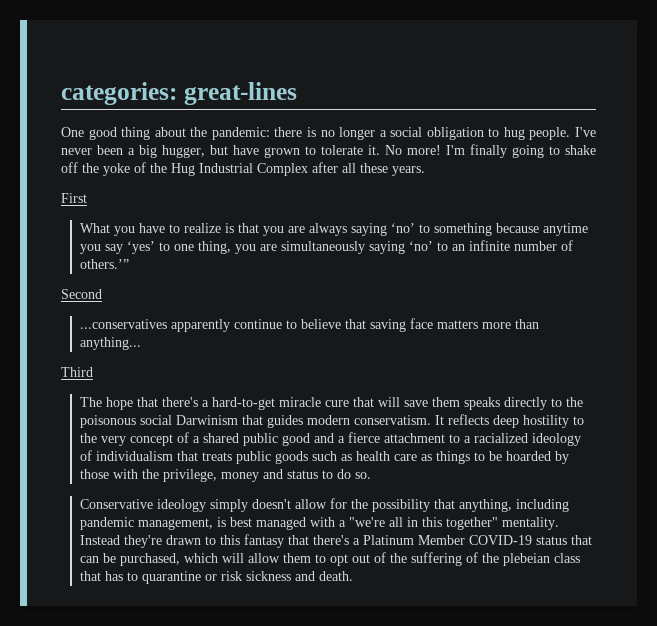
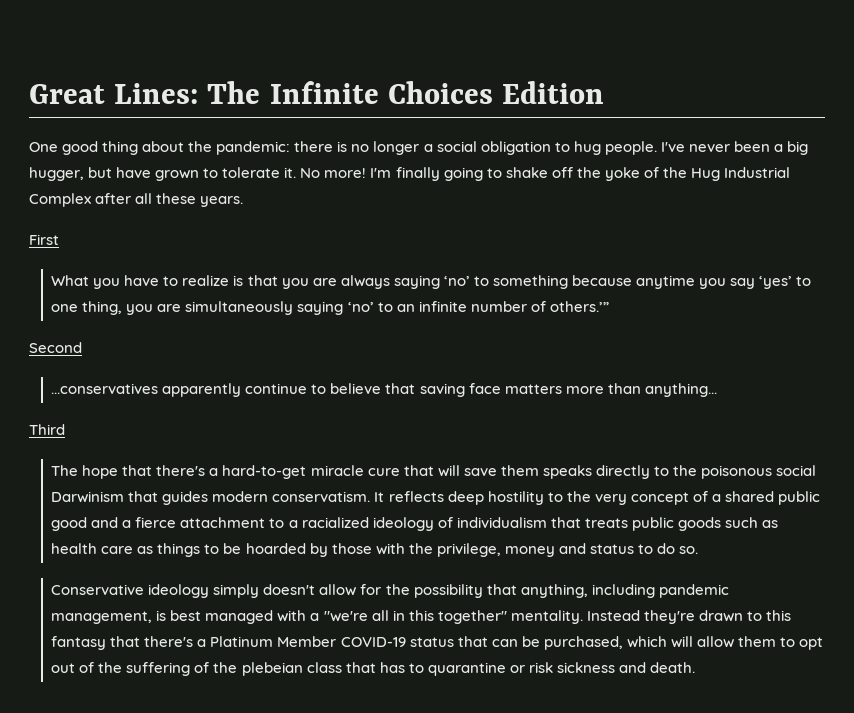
- categories: great-lines
+ Great Lines: The Infinite Choices Edition

